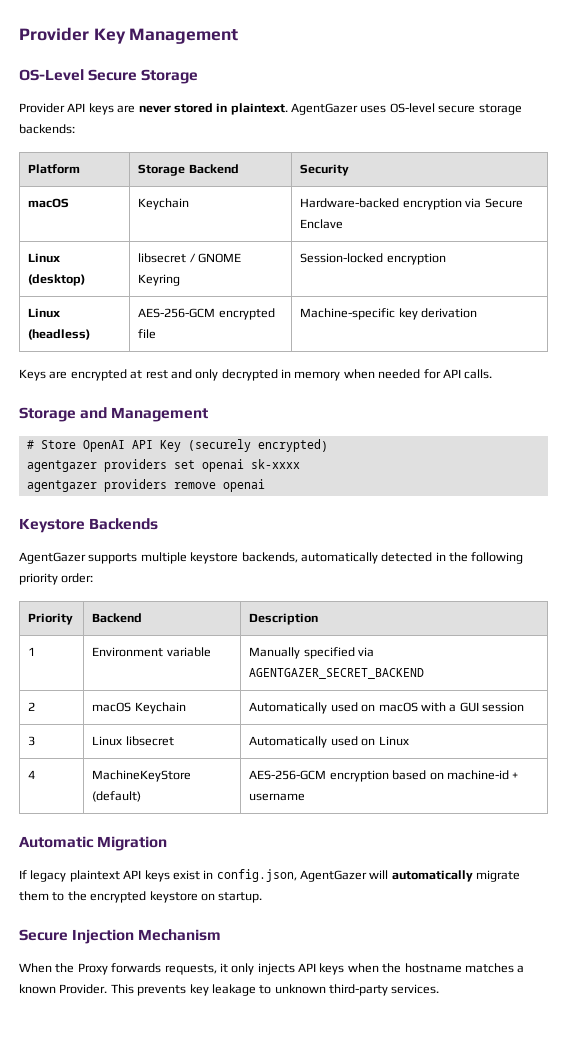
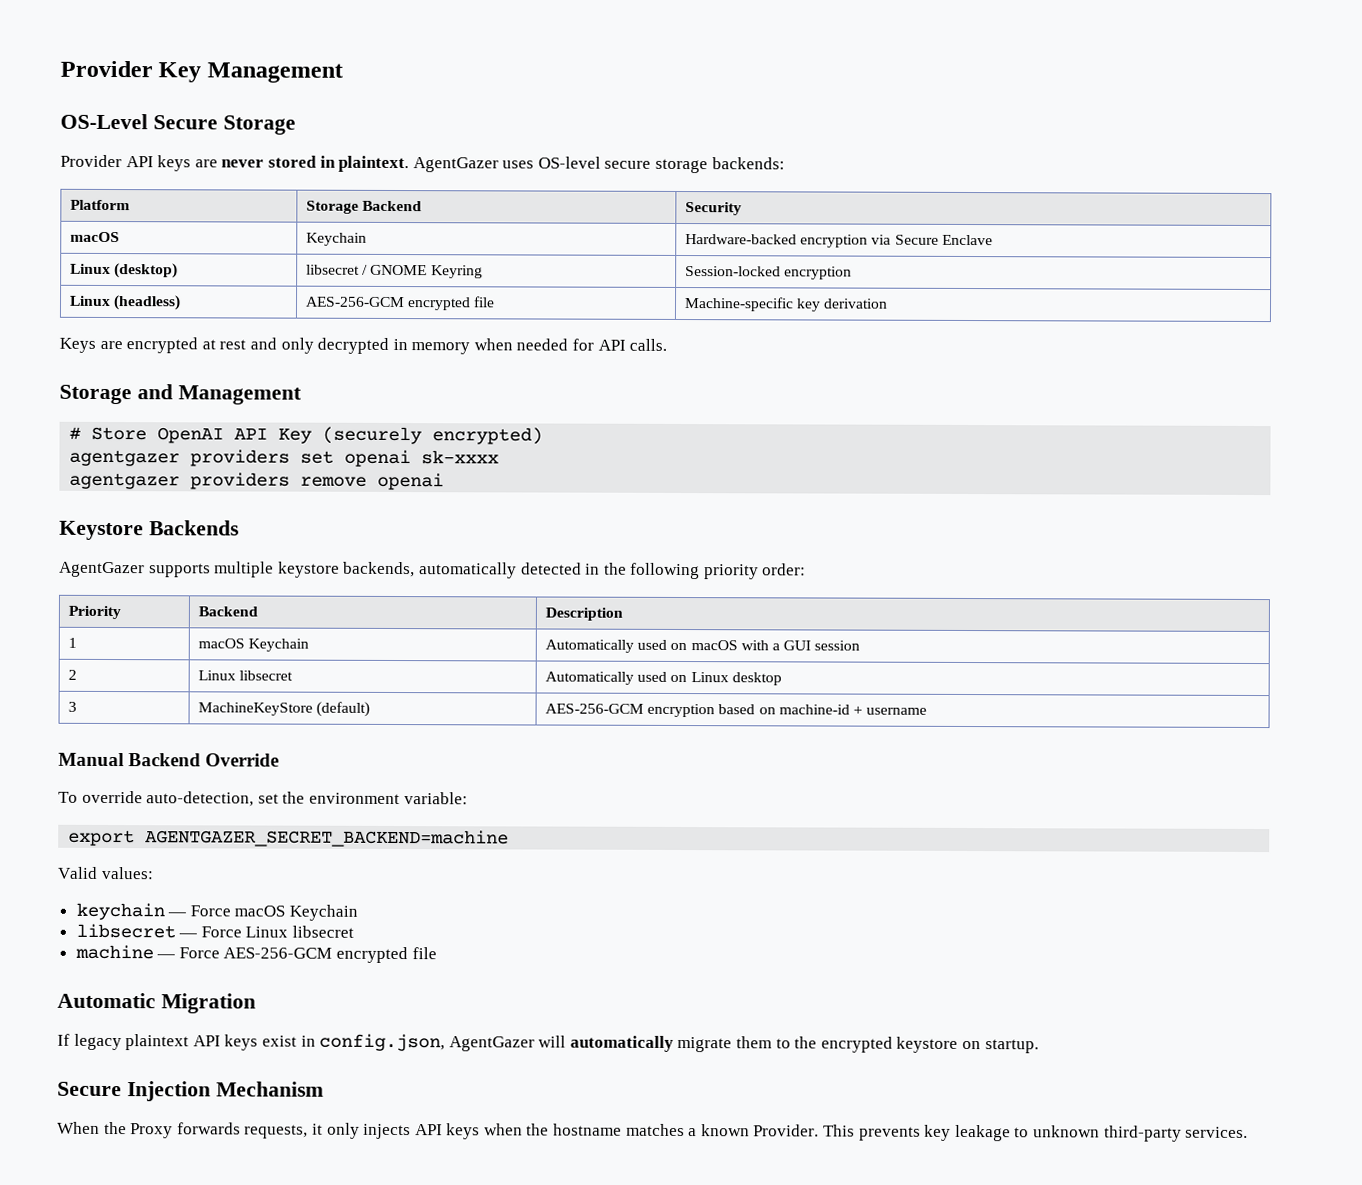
- 1 | Environment variable | Manually specified via AGENTGAZER_SECRET_BACKEND
- 2 | macOS Keychain | Automatically used on macOS with a GUI session
+ 1 | macOS Keychain | Automatically used on macOS with a GUI session
- 3 | Linux libsecret | Automatically used on Linux
- 4 | MachineKeyStore (default) | AES-256-GCM encryption based on machine-id + username
+ 2 | Linux libsecret | Automatically used on Linux desktop
+ 3 | MachineKeyStore (default) | AES-256-GCM encryption based on machine-id + username
+ Manual Backend Override
+ To override auto-detection, set the environment variable:
+ export AGENTGAZER_SECRET_BACKEND=machine
+ Valid values:
+ keychain — Force macOS Keychain
+ libsecret — Force Linux libsecret
+ machine — Force AES-256-GCM encrypted file

